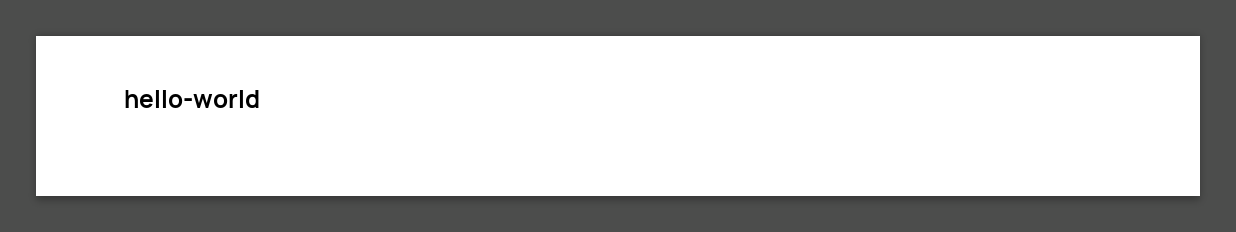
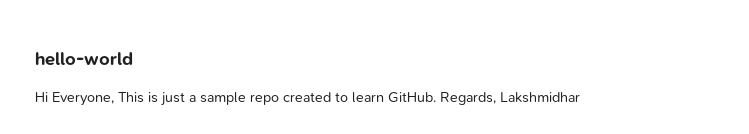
+ Hi Everyone, This is just a sample repo created to learn GitHub. Regards, Lakshmidhar

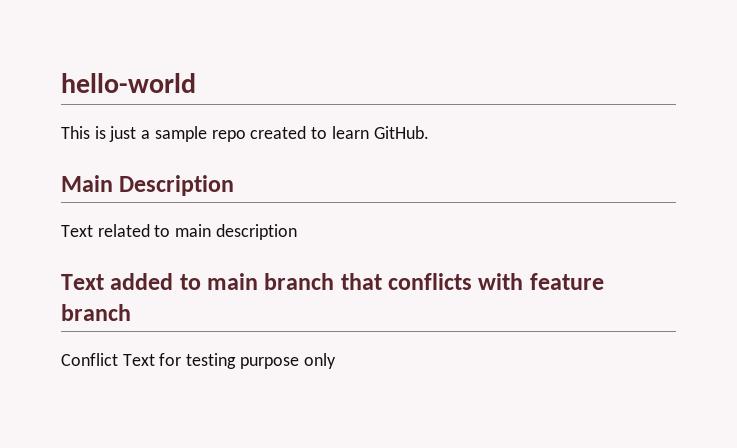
- Hi Everyone, This is just a sample repo created to learn GitHub. Regards, Lakshmidhar
+ This is just a sample repo created to learn GitHub.
+ Main Description
+ Text related to main description
+ Text added to main branch that conflicts with feature branch
+ Conflict Text for testing purpose only

